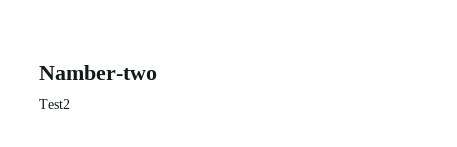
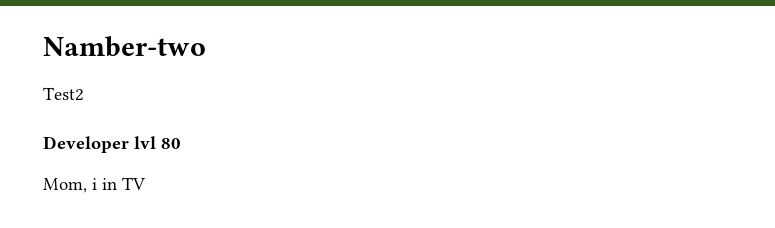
+ Developer lvl 80
+ Mom, i in TV

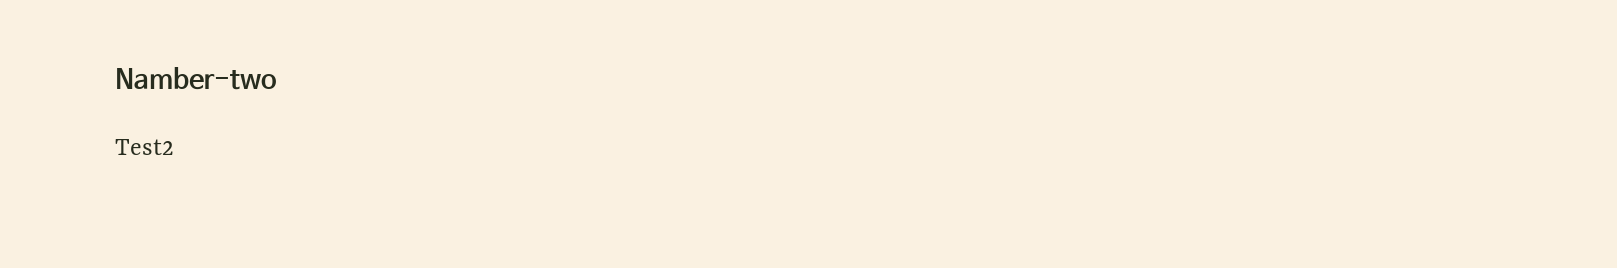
- Developer lvl 80
- Mom, i in TV

